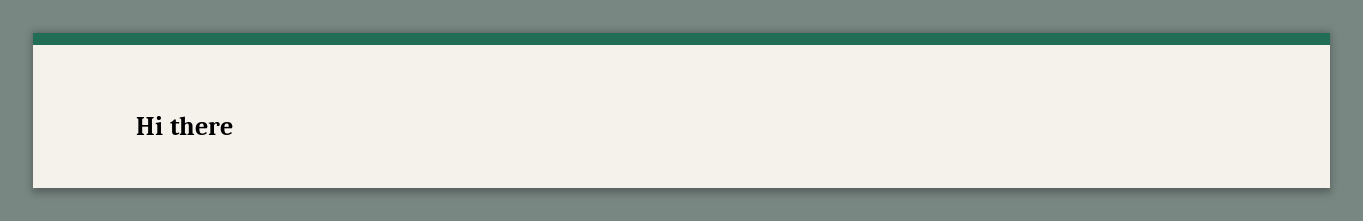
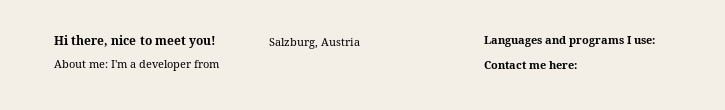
- Hi there
+ Hi there, nice to meet you!
+ About me: I'm a developer from Salzburg, Austria
+ Languages and programs I use:
+ Contact me here:

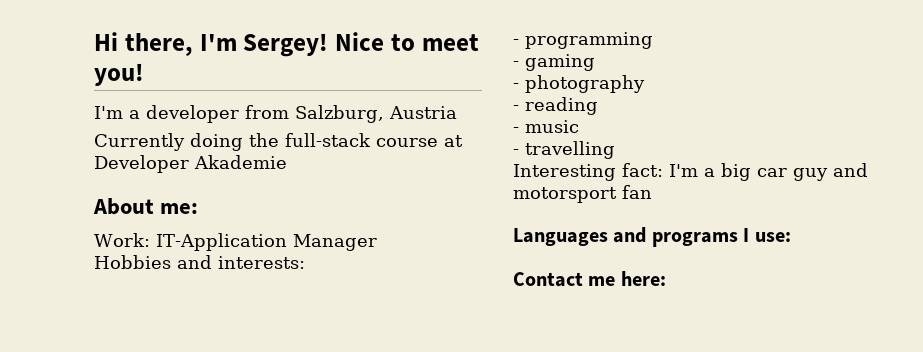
- Hi there, nice to meet you!
+ Hi there, I'm Sergey! Nice to meet you!
- About me: I'm a developer from Salzburg, Austria
+ I'm a developer from Salzburg, Austria
+ Currently doing the full-stack course at Developer Akademie
+ About me:
+ Work: IT-Application Manager
+ Hobbies and interests:
+ - programming
+ - gaming
+ - photography
+ - reading
+ - music
+ - travelling
+ Interesting fact: I'm a big car guy and motorsport fan

